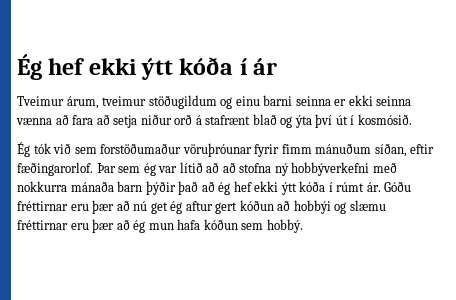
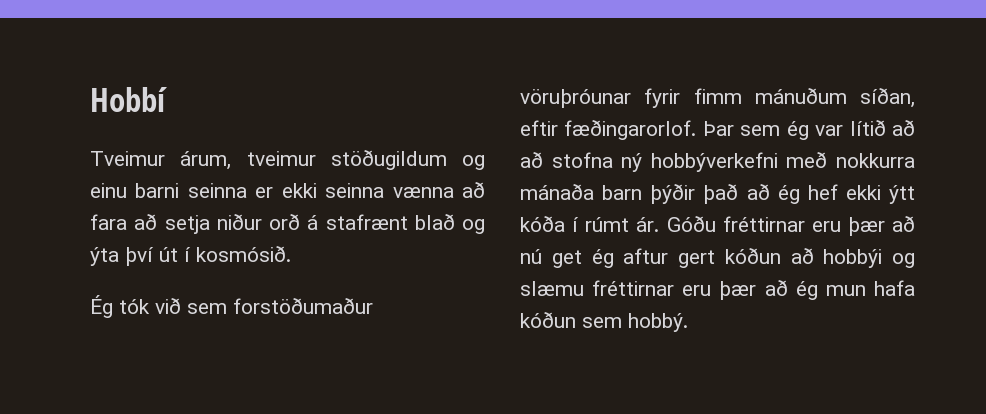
- Ég hef ekki ýtt kóða í ár
+ Hobbí

